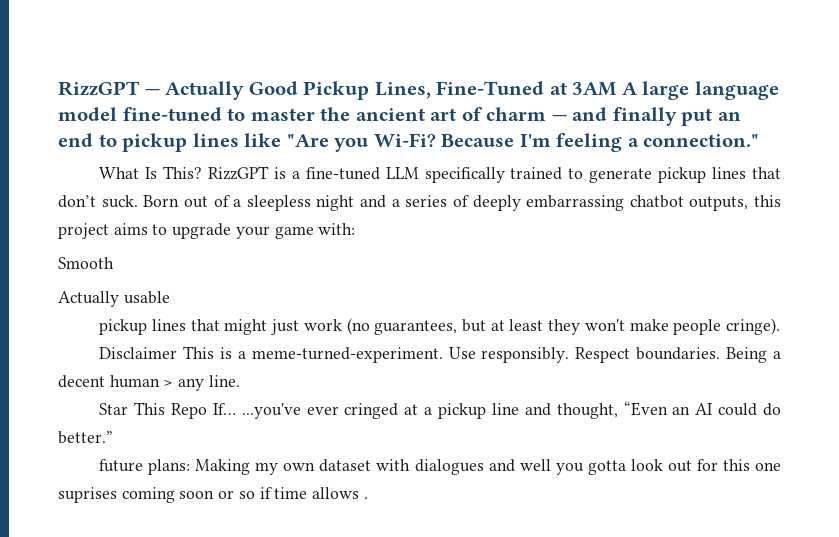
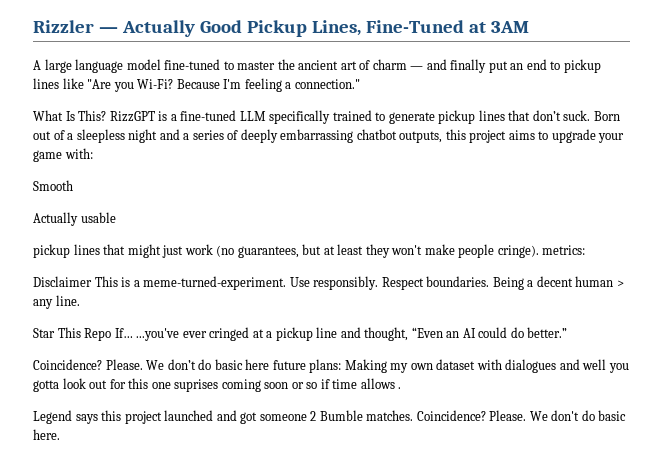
- RizzGPT — Actually Good Pickup Lines, Fine-Tuned at 3AM A large language model fine-tuned to master the ancient art of charm — and finally put an end to pickup lines like "Are you Wi-Fi?
+ Rizzler — Actually Good Pickup Lines, Fine-Tuned at 3AM
+ A large language model fine-tuned to master the ancient art of charm — and finally put an end to pickup lines like "Are you Wi-Fi?
- pickup lines that might just work (no guarantees, but at least they won't make people cringe).
+ pickup lines that might just work (no guarantees, but at least they won't make people cringe). metrics:
- future plans: Making my own dataset with dialogues and well you gotta look out for this one suprises coming soon or so if time allows .
+ Coincidence? Please. We don’t do basic here future plans: Making my own dataset with dialogues and well you gotta look out for this one suprises coming soon or so if time allows .
+ Legend says this project launched and got someone 2 Bumble matches. Coincidence? Please. We don't do basic here.

